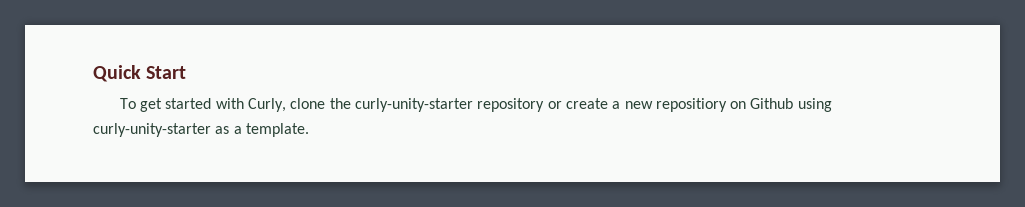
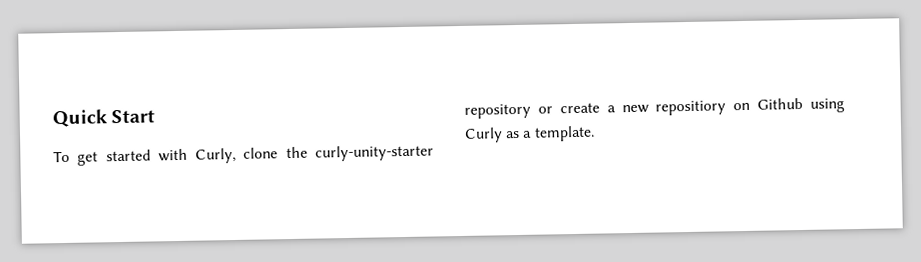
- To get started with Curly, clone the curly-unity-starter repository or create a new repositiory on Github using curly-unity-starter as a template.
+ To get started with Curly, clone the curly-unity-starter repository or create a new repositiory on Github using Curly as a template.

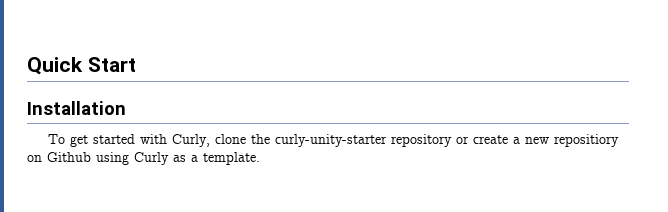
+ Installation

